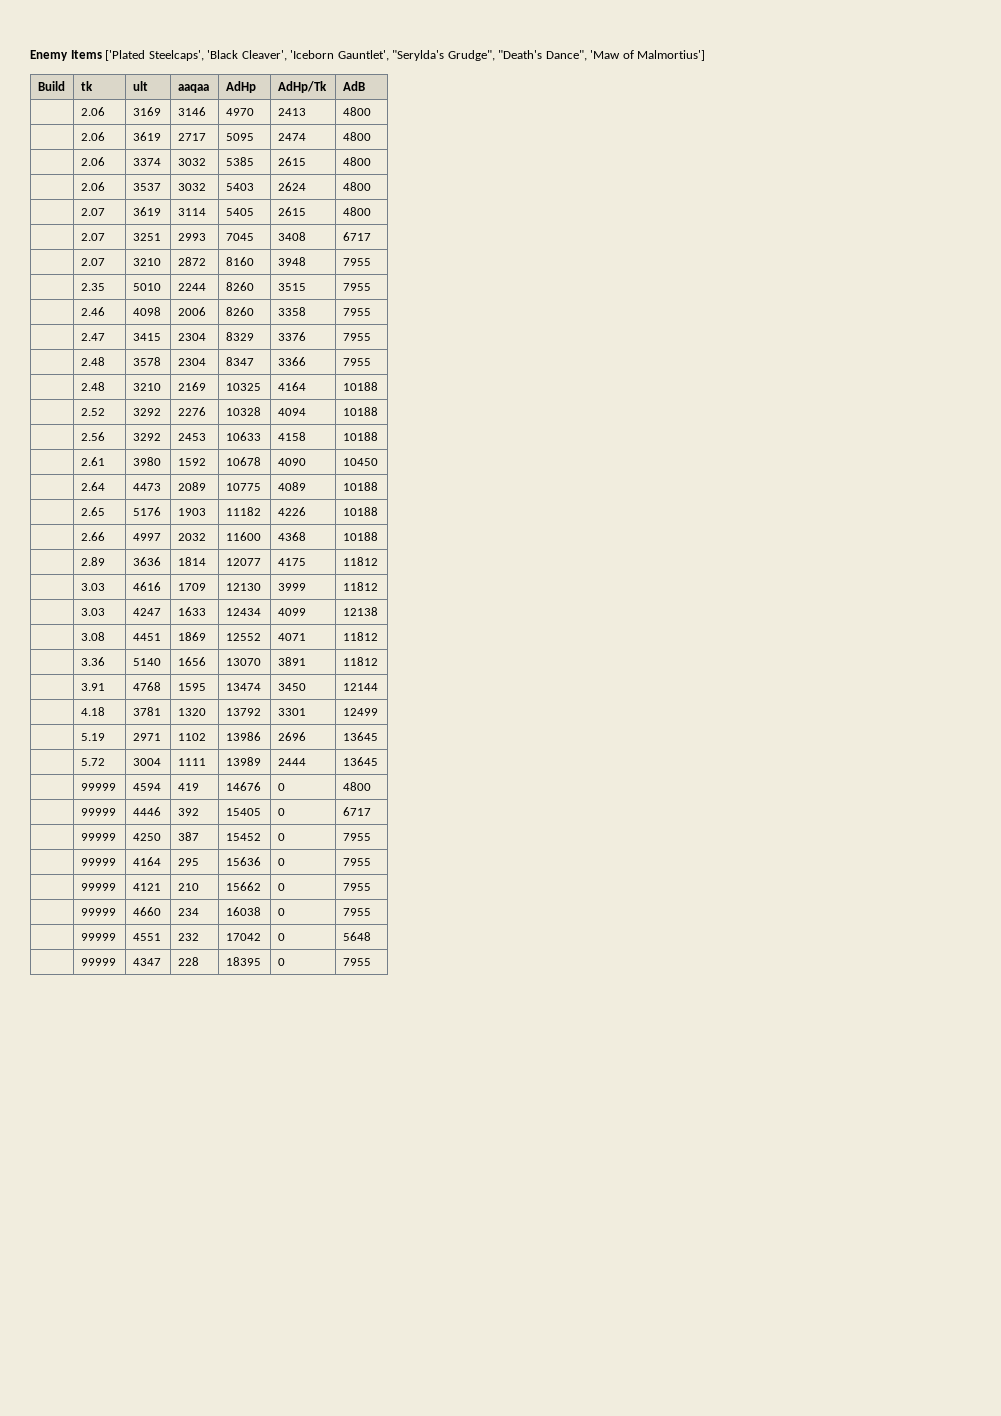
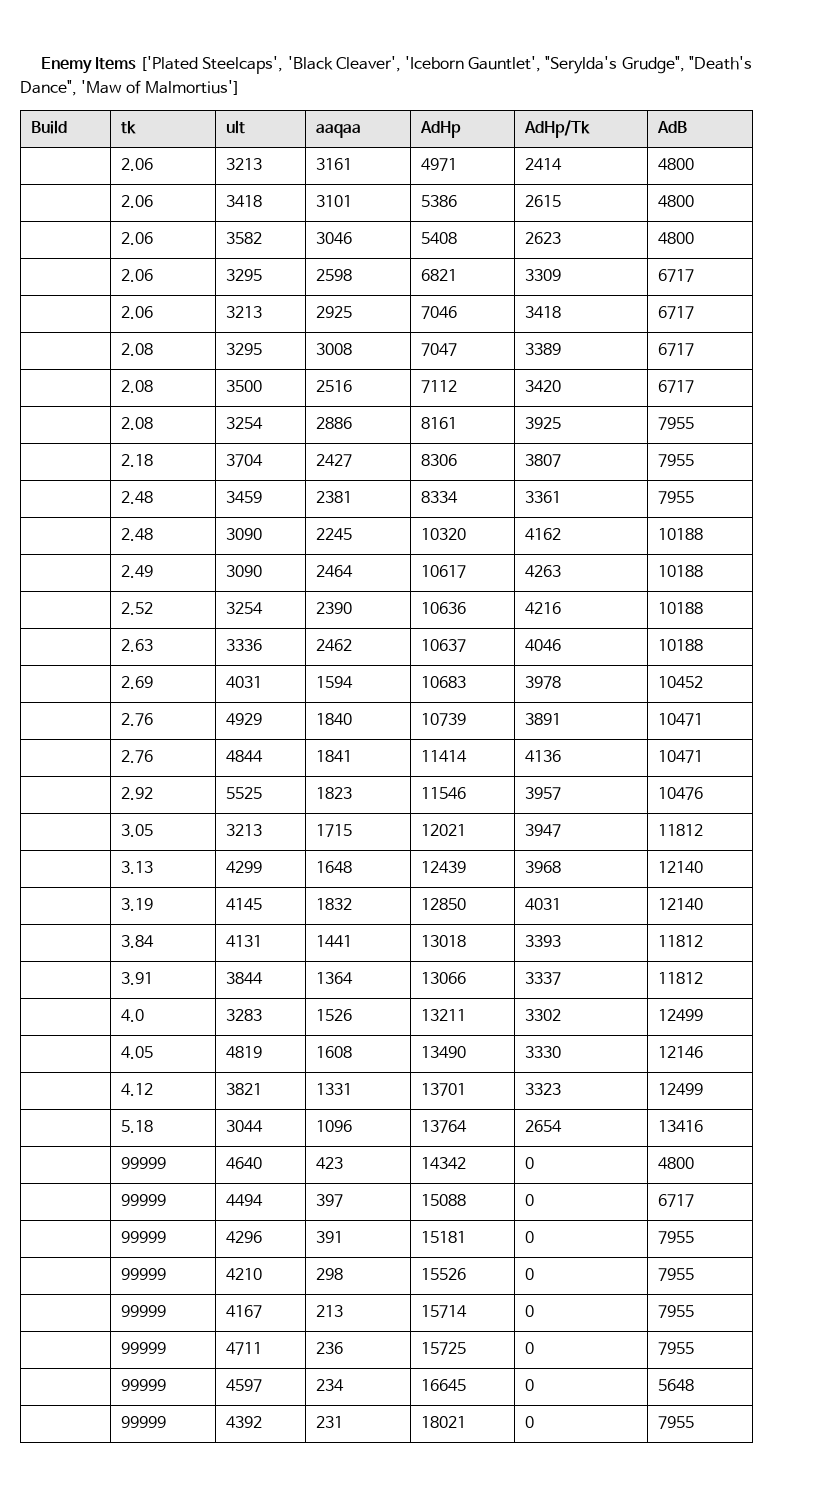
- | 2.06 | 3169 | 3146 | 4970 | 2413 | 4800
- | 2.06 | 3619 | 2717 | 5095 | 2474 | 4800
- | 2.06 | 3374 | 3032 | 5385 | 2615 | 4800
- | 2.06 | 3537 | 3032 | 5403 | 2624 | 4800
- | 2.07 | 3619 | 3114 | 5405 | 2615 | 4800
- | 2.07 | 3251 | 2993 | 7045 | 3408 | 6717
- | 2.07 | 3210 | 2872 | 8160 | 3948 | 7955
- | 2.35 | 5010 | 2244 | 8260 | 3515 | 7955
- | 2.46 | 4098 | 2006 | 8260 | 3358 | 7955
- | 2.47 | 3415 | 2304 | 8329 | 3376 | 7955
- | 2.48 | 3578 | 2304 | 8347 | 3366 | 7955
- | 2.48 | 3210 | 2169 | 10325 | 4164 | 10188
- | 2.52 | 3292 | 2276 | 10328 | 4094 | 10188
- | 2.56 | 3292 | 2453 | 10633 | 4158 | 10188
- | 2.61 | 3980 | 1592 | 10678 | 4090 | 10450
- | 2.64 | 4473 | 2089 | 10775 | 4089 | 10188
- | 2.65 | 5176 | 1903 | 11182 | 4226 | 10188
- | 2.66 | 4997 | 2032 | 11600 | 4368 | 10188
- | 2.89 | 3636 | 1814 | 12077 | 4175 | 11812
- | 3.03 | 4616 | 1709 | 12130 | 3999 | 11812
- | 3.03 | 4247 | 1633 | 12434 | 4099 | 12138
- | 3.08 | 4451 | 1869 | 12552 | 4071 | 11812
- | 3.36 | 5140 | 1656 | 13070 | 3891 | 11812
- | 3.91 | 4768 | 1595 | 13474 | 3450 | 12144
- | 4.18 | 3781 | 1320 | 13792 | 3301 | 12499
- | 5.19 | 2971 | 1102 | 13986 | 2696 | 13645
- | 5.72 | 3004 | 1111 | 13989 | 2444 | 13645
- | 99999 | 4594 | 419 | 14676 | 0 | 4800
+ | 2.06 | 3213 | 3161 | 4971 | 2414 | 4800
+ | 2.06 | 3418 | 3101 | 5386 | 2615 | 4800
+ | 2.06 | 3582 | 3046 | 5408 | 2623 | 4800
+ | 2.06 | 3295 | 2598 | 6821 | 3309 | 6717
+ | 2.06 | 3213 | 2925 | 7046 | 3418 | 6717
+ | 2.08 | 3295 | 3008 | 7047 | 3389 | 6717
+ | 2.08 | 3500 | 2516 | 7112 | 3420 | 6717
+ | 2.08 | 3254 | 2886 | 8161 | 3925 | 7955
+ | 2.18 | 3704 | 2427 | 8306 | 3807 | 7955
+ | 2.48 | 3459 | 2381 | 8334 | 3361 | 7955
+ | 2.48 | 3090 | 2245 | 10320 | 4162 | 10188
+ | 2.49 | 3090 | 2464 | 10617 | 4263 | 10188
+ | 2.52 | 3254 | 2390 | 10636 | 4216 | 10188
+ | 2.63 | 3336 | 2462 | 10637 | 4046 | 10188
+ | 2.69 | 4031 | 1594 | 10683 | 3978 | 10452
+ | 2.76 | 4929 | 1840 | 10739 | 3891 | 10471
+ | 2.76 | 4844 | 1841 | 11414 | 4136 | 10471
+ | 2.92 | 5525 | 1823 | 11546 | 3957 | 10476
+ | 3.05 | 3213 | 1715 | 12021 | 3947 | 11812
+ | 3.13 | 4299 | 1648 | 12439 | 3968 | 12140
+ | 3.19 | 4145 | 1832 | 12850 | 4031 | 12140
+ | 3.84 | 4131 | 1441 | 13018 | 3393 | 11812
+ | 3.91 | 3844 | 1364 | 13066 | 3337 | 11812
+ | 4.0 | 3283 | 1526 | 13211 | 3302 | 12499
+ | 4.05 | 4819 | 1608 | 13490 | 3330 | 12146
+ | 4.12 | 3821 | 1331 | 13701 | 3323 | 12499
+ | 5.18 | 3044 | 1096 | 13764 | 2654 | 13416
+ | 99999 | 4640 | 423 | 14342 | 0 | 4800
- | 99999 | 4446 | 392 | 15405 | 0 | 6717
+ | 99999 | 4494 | 397 | 15088 | 0 | 6717
- | 99999 | 4250 | 387 | 15452 | 0 | 7955
- | 99999 | 4164 | 295 | 15636 | 0 | 7955
- | 99999 | 4121 | 210 | 15662 | 0 | 7955
- | 99999 | 4660 | 234 | 16038 | 0 | 7955
- | 99999 | 4551 | 232 | 17042 | 0 | 5648
+ | 99999 | 4296 | 391 | 15181 | 0 | 7955
+ | 99999 | 4210 | 298 | 15526 | 0 | 7955
+ | 99999 | 4167 | 213 | 15714 | 0 | 7955
+ | 99999 | 4711 | 236 | 15725 | 0 | 7955
+ | 99999 | 4597 | 234 | 16645 | 0 | 5648
- | 99999 | 4347 | 228 | 18395 | 0 | 7955
+ | 99999 | 4392 | 231 | 18021 | 0 | 7955

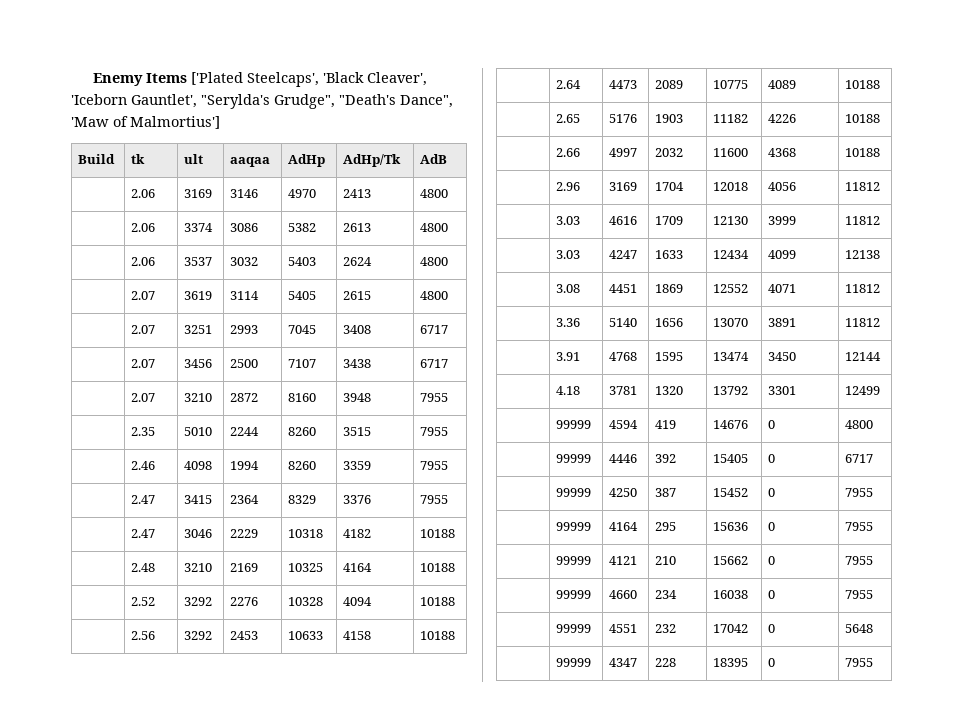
- | 2.06 | 3213 | 3161 | 4971 | 2414 | 4800
- | 2.06 | 3418 | 3101 | 5386 | 2615 | 4800
- | 2.06 | 3582 | 3046 | 5408 | 2623 | 4800
- | 2.06 | 3295 | 2598 | 6821 | 3309 | 6717
- | 2.06 | 3213 | 2925 | 7046 | 3418 | 6717
- | 2.08 | 3295 | 3008 | 7047 | 3389 | 6717
- | 2.08 | 3500 | 2516 | 7112 | 3420 | 6717
- | 2.08 | 3254 | 2886 | 8161 | 3925 | 7955
- | 2.18 | 3704 | 2427 | 8306 | 3807 | 7955
- | 2.48 | 3459 | 2381 | 8334 | 3361 | 7955
- | 2.48 | 3090 | 2245 | 10320 | 4162 | 10188
- | 2.49 | 3090 | 2464 | 10617 | 4263 | 10188
- | 2.52 | 3254 | 2390 | 10636 | 4216 | 10188
- | 2.63 | 3336 | 2462 | 10637 | 4046 | 10188
- | 2.69 | 4031 | 1594 | 10683 | 3978 | 10452
- | 2.76 | 4929 | 1840 | 10739 | 3891 | 10471
- | 2.76 | 4844 | 1841 | 11414 | 4136 | 10471
- | 2.92 | 5525 | 1823 | 11546 | 3957 | 10476
- | 3.05 | 3213 | 1715 | 12021 | 3947 | 11812
- | 3.13 | 4299 | 1648 | 12439 | 3968 | 12140
- | 3.19 | 4145 | 1832 | 12850 | 4031 | 12140
- | 3.84 | 4131 | 1441 | 13018 | 3393 | 11812
- | 3.91 | 3844 | 1364 | 13066 | 3337 | 11812
- | 4.0 | 3283 | 1526 | 13211 | 3302 | 12499
- | 4.05 | 4819 | 1608 | 13490 | 3330 | 12146
- | 4.12 | 3821 | 1331 | 13701 | 3323 | 12499
- | 5.18 | 3044 | 1096 | 13764 | 2654 | 13416
- | 99999 | 4640 | 423 | 14342 | 0 | 4800
+ | 2.06 | 3169 | 3146 | 4970 | 2413 | 4800
+ | 2.06 | 3374 | 3086 | 5382 | 2613 | 4800
+ | 2.06 | 3537 | 3032 | 5403 | 2624 | 4800
+ | 2.07 | 3619 | 3114 | 5405 | 2615 | 4800
+ | 2.07 | 3251 | 2993 | 7045 | 3408 | 6717
+ | 2.07 | 3456 | 2500 | 7107 | 3438 | 6717
+ | 2.07 | 3210 | 2872 | 8160 | 3948 | 7955
+ | 2.35 | 5010 | 2244 | 8260 | 3515 | 7955
+ | 2.46 | 4098 | 1994 | 8260 | 3359 | 7955
+ | 2.47 | 3415 | 2364 | 8329 | 3376 | 7955
+ | 2.47 | 3046 | 2229 | 10318 | 4182 | 10188
+ | 2.48 | 3210 | 2169 | 10325 | 4164 | 10188
+ | 2.52 | 3292 | 2276 | 10328 | 4094 | 10188
+ | 2.56 | 3292 | 2453 | 10633 | 4158 | 10188
+ | 2.64 | 4473 | 2089 | 10775 | 4089 | 10188
+ | 2.65 | 5176 | 1903 | 11182 | 4226 | 10188
+ | 2.66 | 4997 | 2032 | 11600 | 4368 | 10188
+ | 2.96 | 3169 | 1704 | 12018 | 4056 | 11812
+ | 3.03 | 4616 | 1709 | 12130 | 3999 | 11812
+ | 3.03 | 4247 | 1633 | 12434 | 4099 | 12138
+ | 3.08 | 4451 | 1869 | 12552 | 4071 | 11812
+ | 3.36 | 5140 | 1656 | 13070 | 3891 | 11812
+ | 3.91 | 4768 | 1595 | 13474 | 3450 | 12144
+ | 4.18 | 3781 | 1320 | 13792 | 3301 | 12499
+ | 99999 | 4594 | 419 | 14676 | 0 | 4800
- | 99999 | 4494 | 397 | 15088 | 0 | 6717
+ | 99999 | 4446 | 392 | 15405 | 0 | 6717
- | 99999 | 4296 | 391 | 15181 | 0 | 7955
- | 99999 | 4210 | 298 | 15526 | 0 | 7955
- | 99999 | 4167 | 213 | 15714 | 0 | 7955
- | 99999 | 4711 | 236 | 15725 | 0 | 7955
- | 99999 | 4597 | 234 | 16645 | 0 | 5648
+ | 99999 | 4250 | 387 | 15452 | 0 | 7955
+ | 99999 | 4164 | 295 | 15636 | 0 | 7955
+ | 99999 | 4121 | 210 | 15662 | 0 | 7955
+ | 99999 | 4660 | 234 | 16038 | 0 | 7955
+ | 99999 | 4551 | 232 | 17042 | 0 | 5648
- | 99999 | 4392 | 231 | 18021 | 0 | 7955
+ | 99999 | 4347 | 228 | 18395 | 0 | 7955

